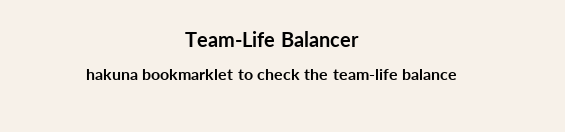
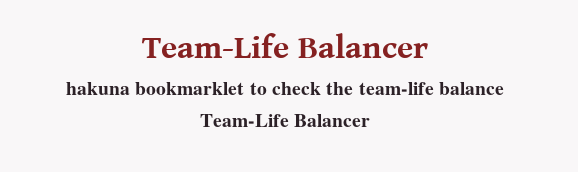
  hakuna bookmarklet to check the team-life balance
+ Team-Life Balancer

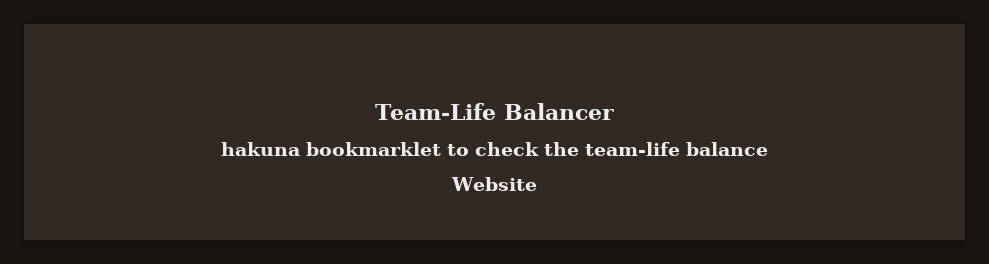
  hakuna bookmarklet to check the team-life balance
- Team-Life Balancer
+ Website

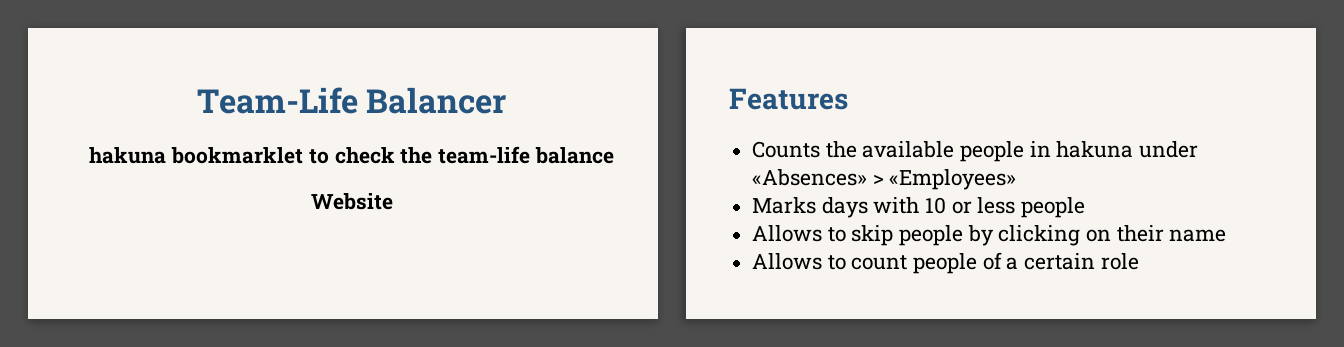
+ Features
+ Counts the available people in hakuna under «Absences» > «Employees»
+ Marks days with 10 or less people
+ Allows to skip people by clicking on their name
+ Allows to count people of a certain role

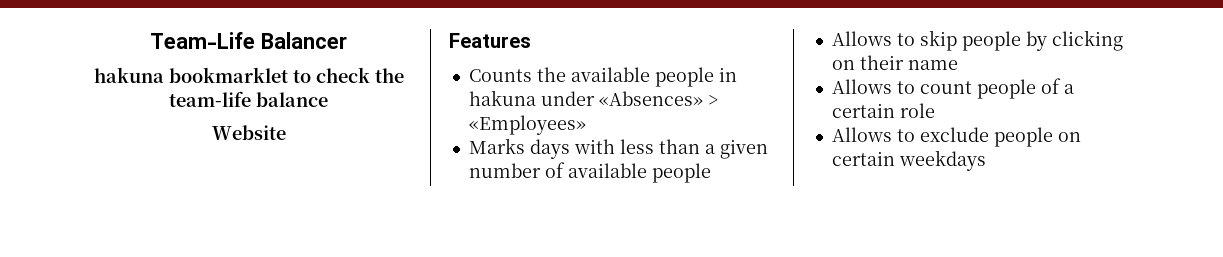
- Marks days with 10 or less people
+ Marks days with less than a given number of available people
+ Allows to exclude people on certain weekdays

